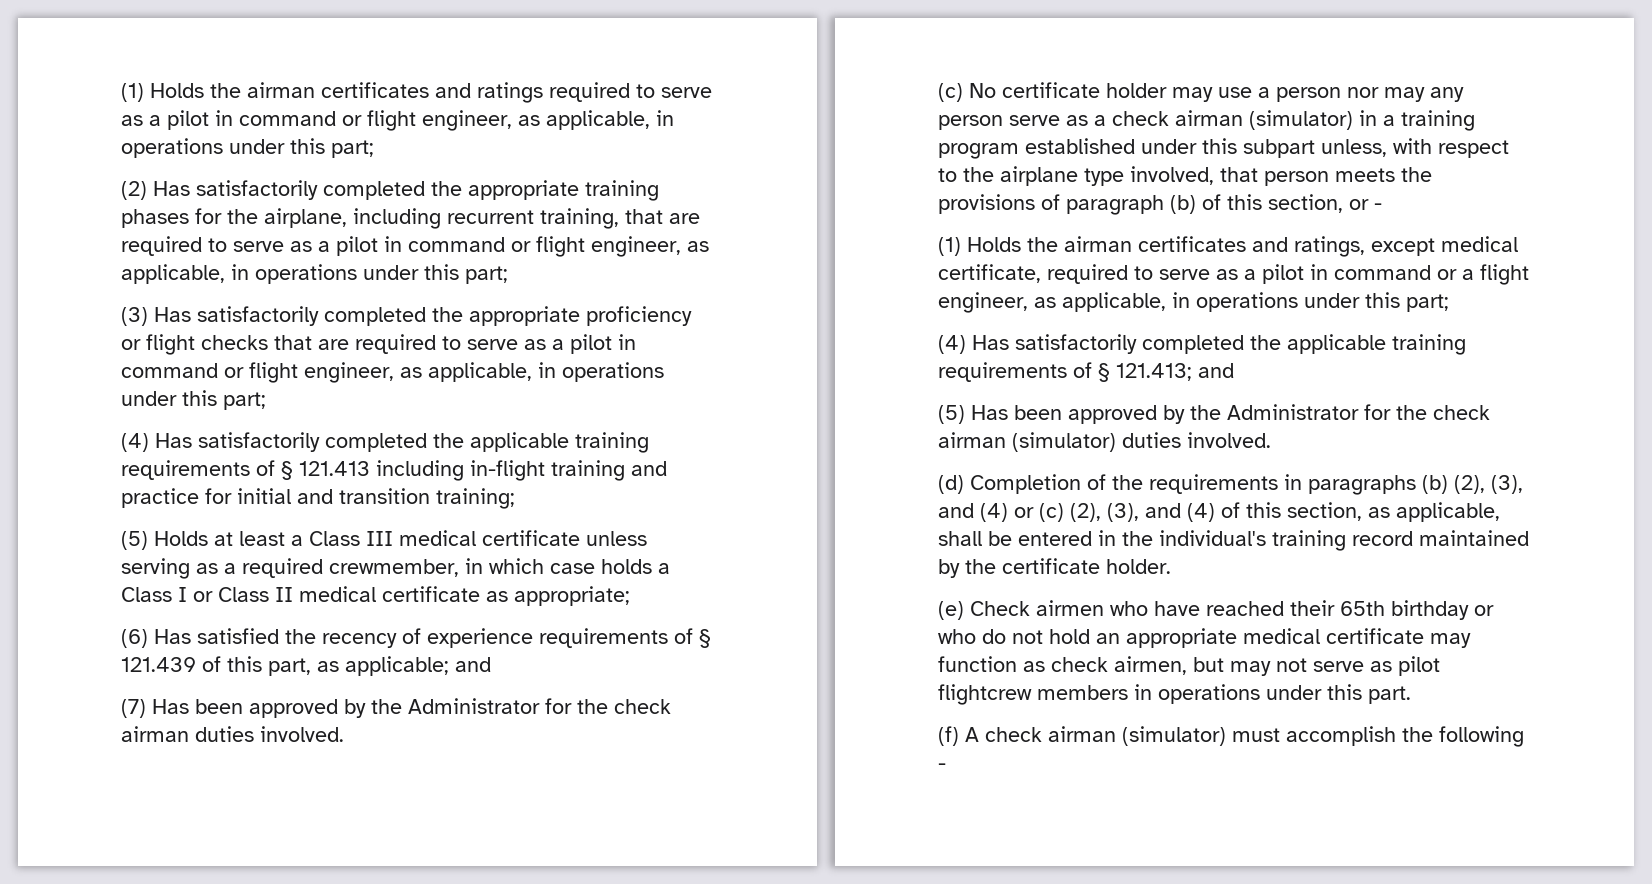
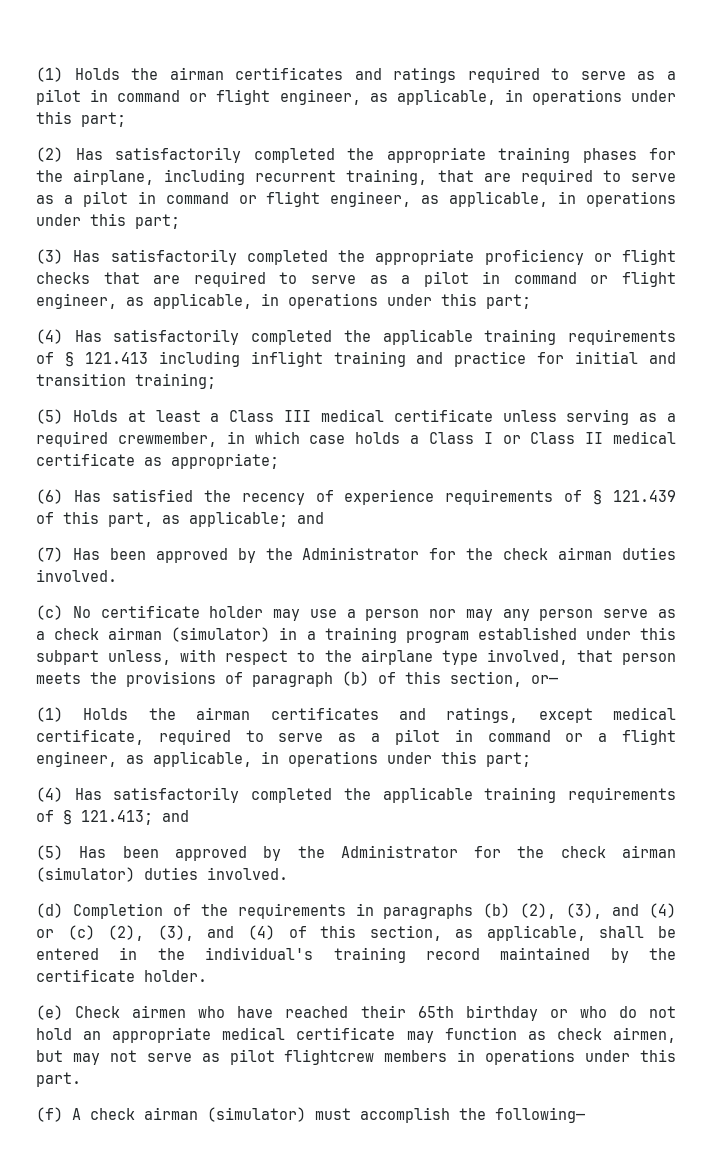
- (4) Has satisfactorily completed the applicable training requirements of § 121.413 including in-flight training and practice for initial and transition training;
+ (4) Has satisfactorily completed the applicable training requirements of § 121.413 including inflight training and practice for initial and transition training;
- (c) No certificate holder may use a person nor may any person serve as a check airman (simulator) in a training program established under this subpart unless, with respect to the airplane type involved, that person meets the provisions of paragraph (b) of this section, or -
+ (c) No certificate holder may use a person nor may any person serve as a check airman (simulator) in a training program established under this subpart unless, with respect to the airplane type involved, that person meets the provisions of paragraph (b) of this section, or—
- (f) A check airman (simulator) must accomplish the following -
+ (f) A check airman (simulator) must accomplish the following—

